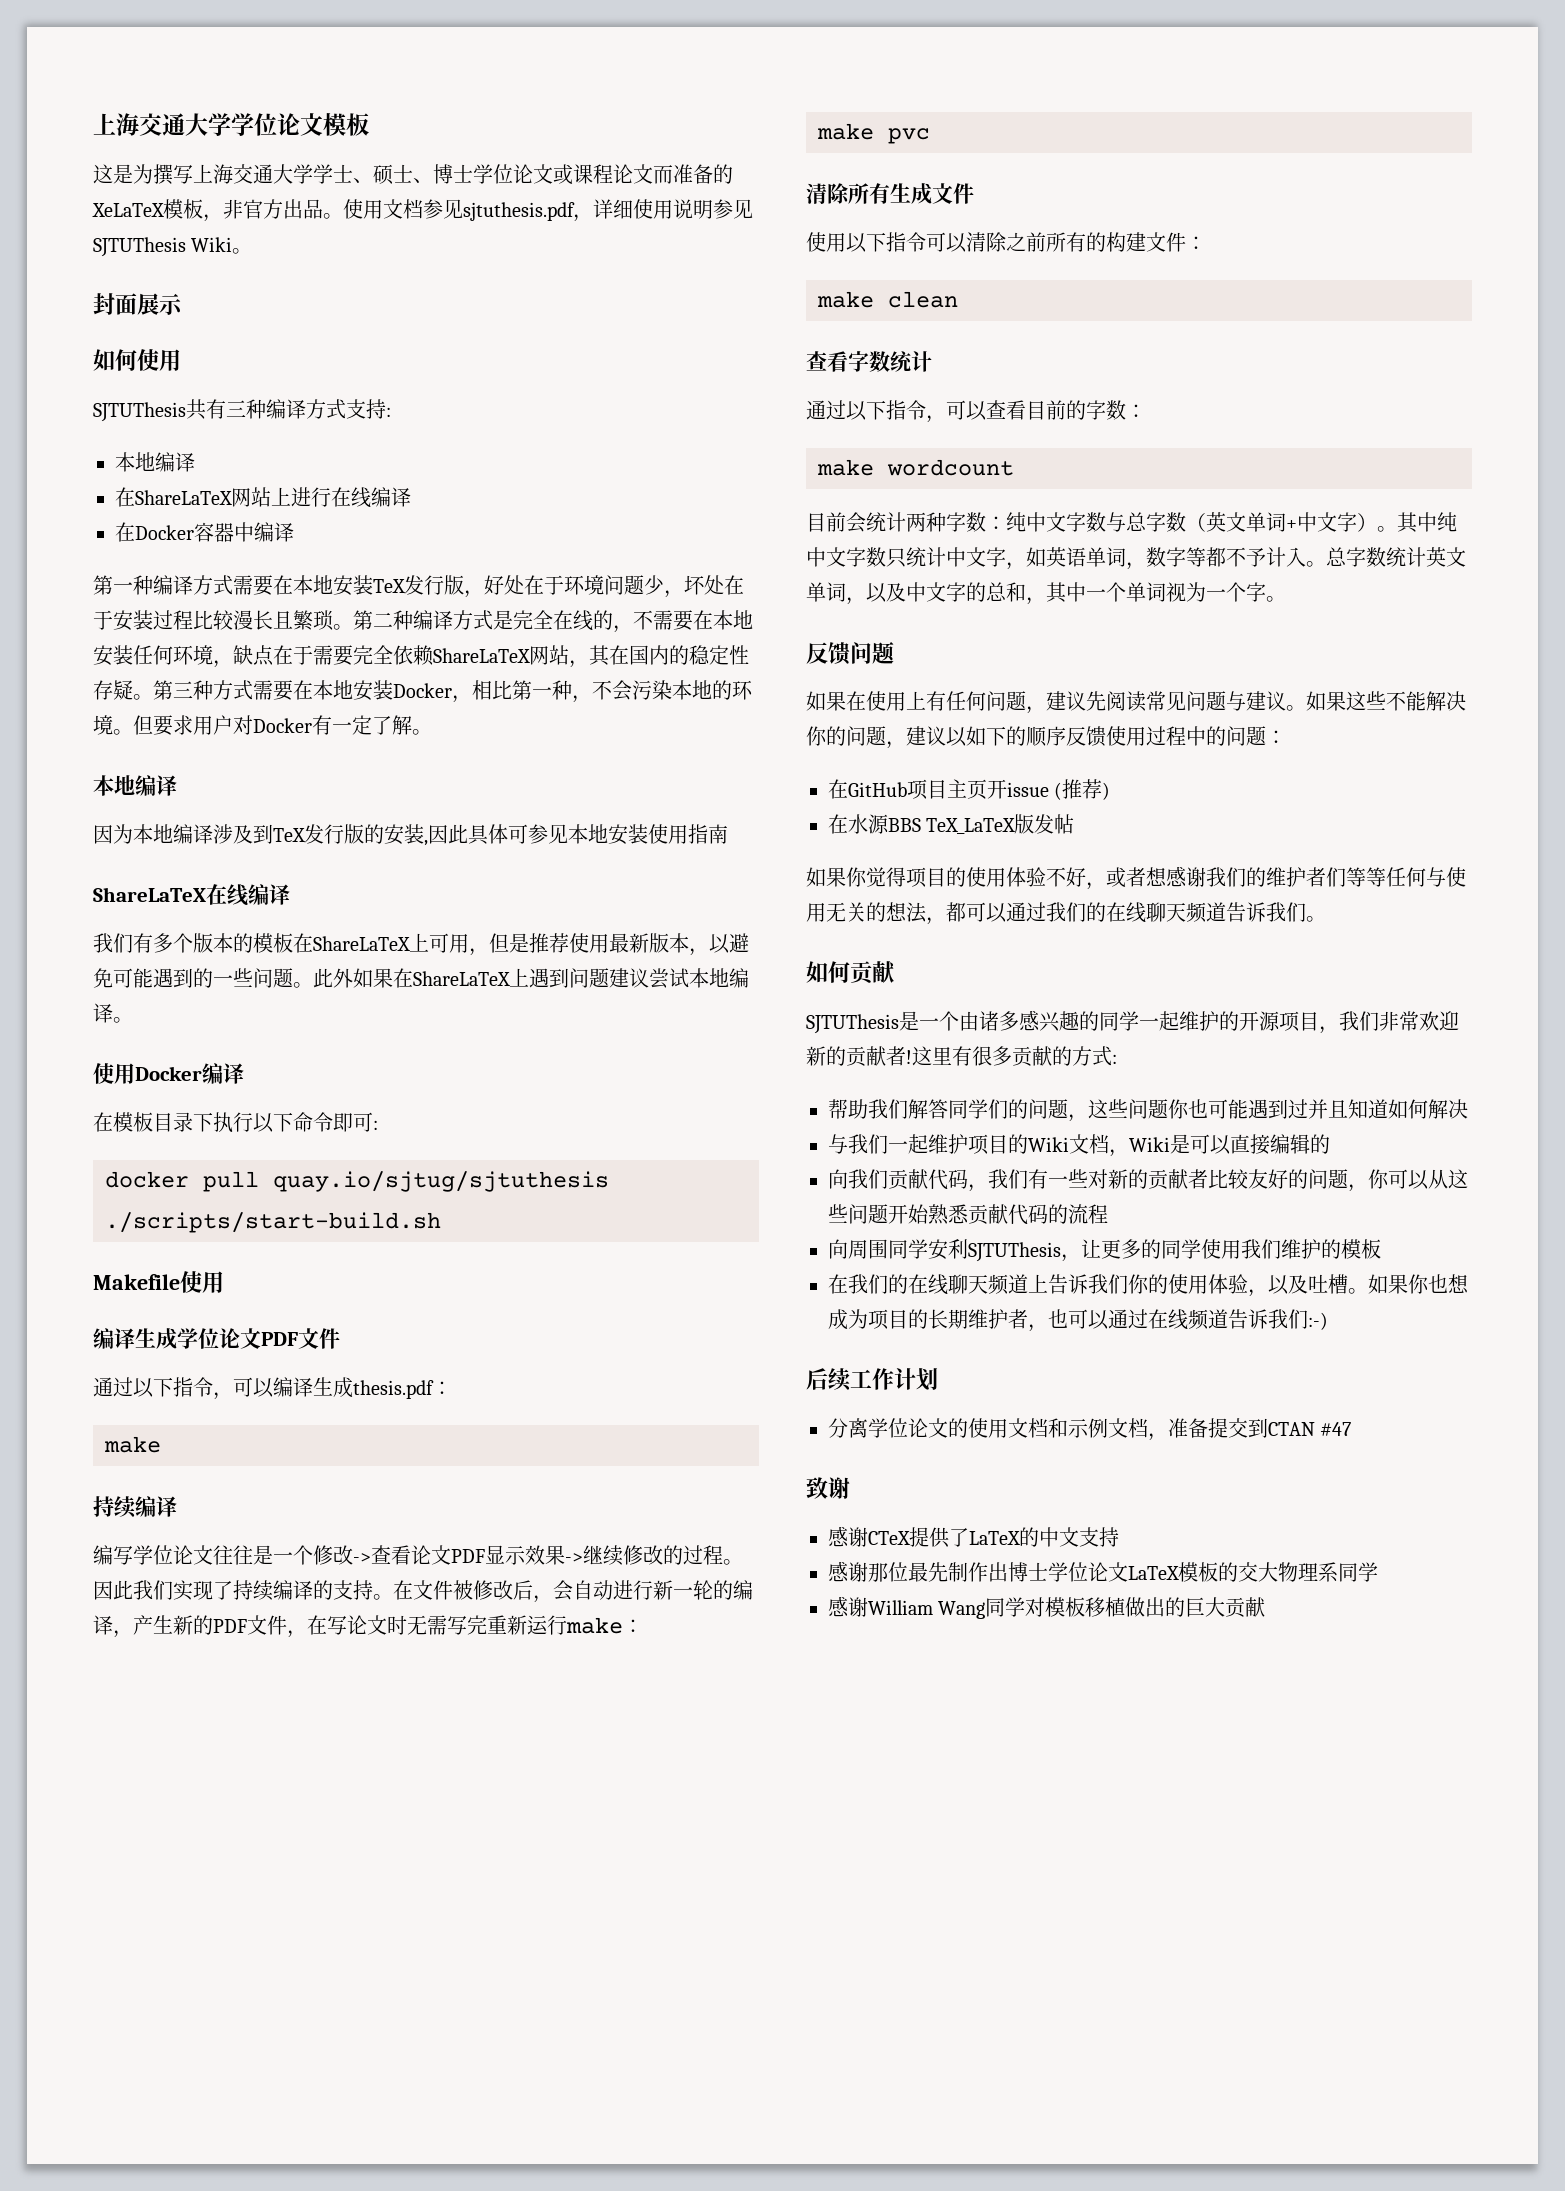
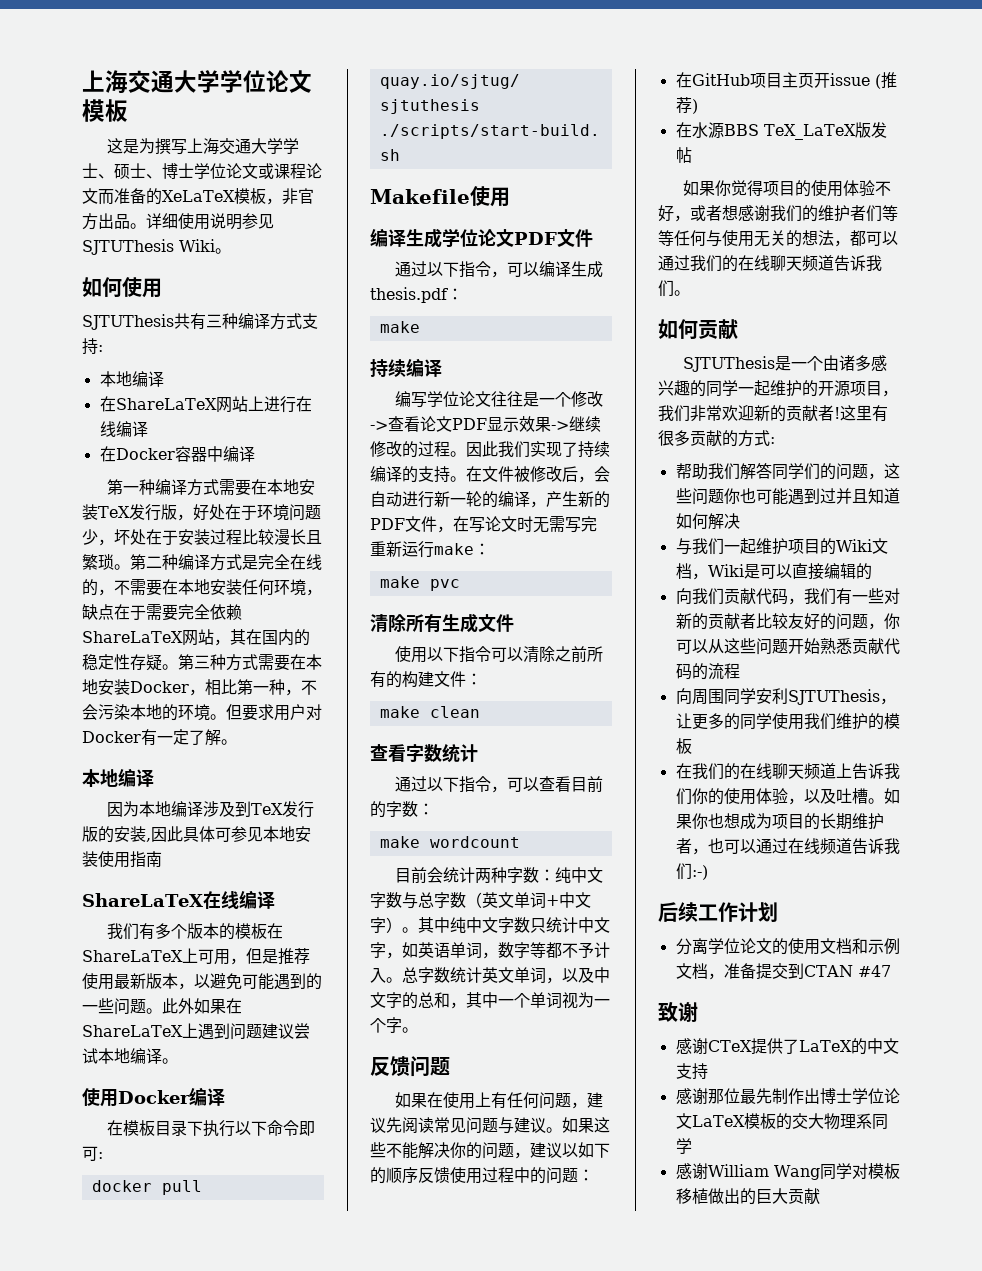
- 使用文档参见sjtuthesis.pdf，详细使用说明参见SJTUThesis Wiki。
+ 详细使用说明参见SJTUThesis Wiki。
- 封面展示

